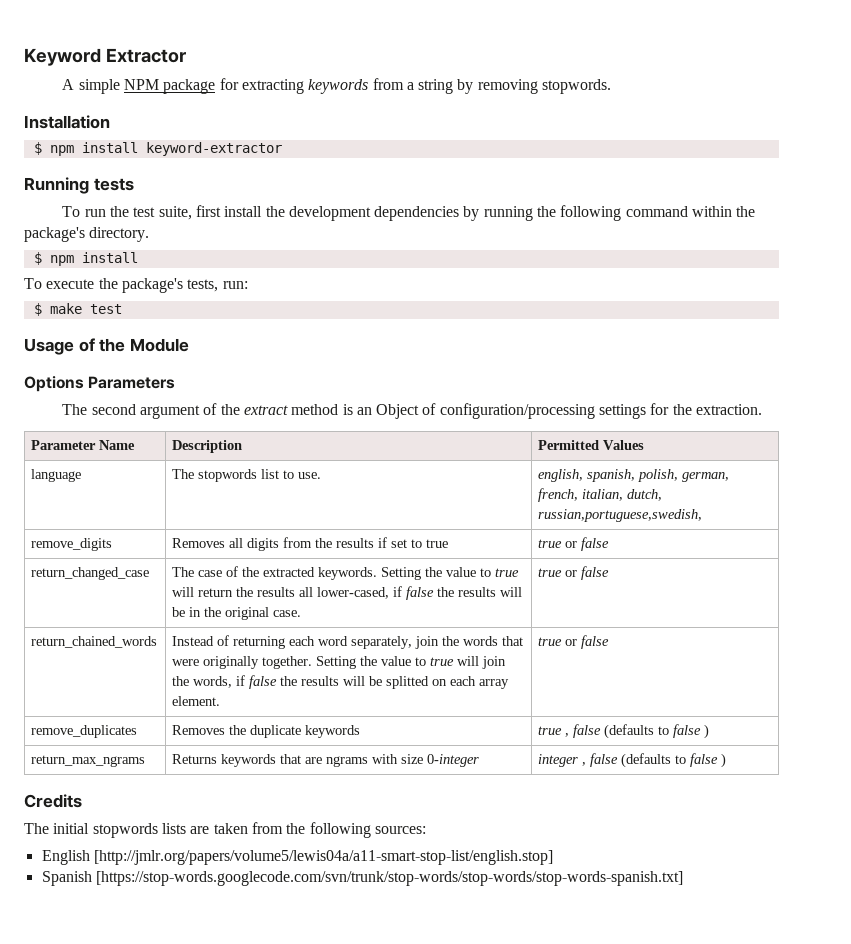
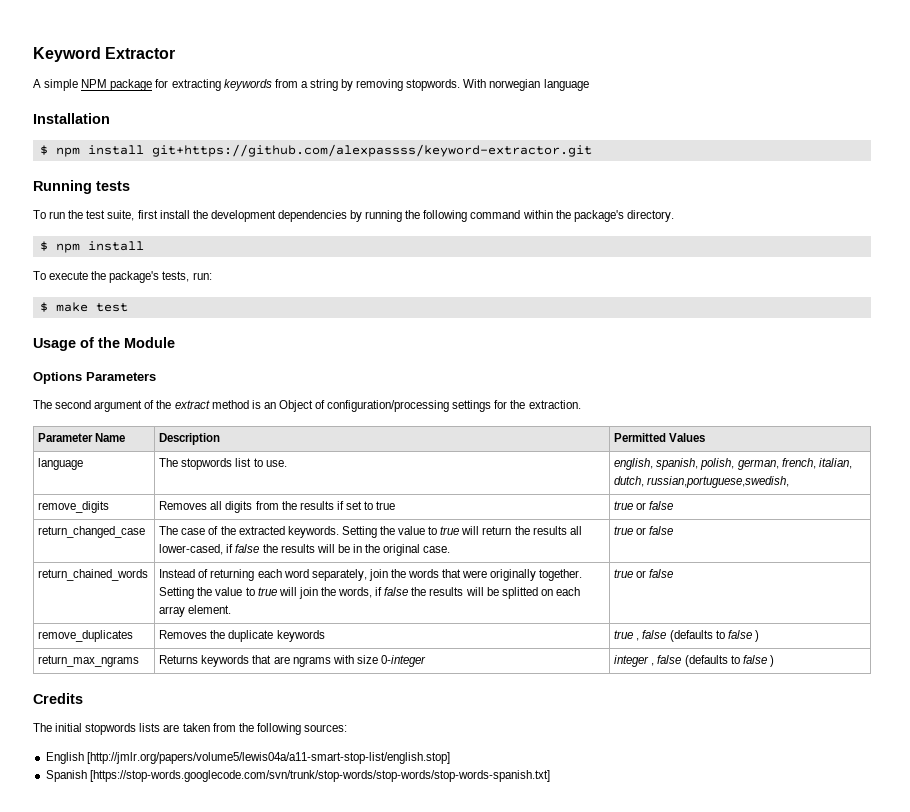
+ With norwegian language
- $ npm install keyword-extractor
+ $ npm install git+https://github.com/alexpassss/keyword-extractor.git

